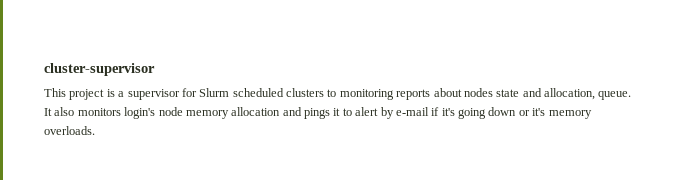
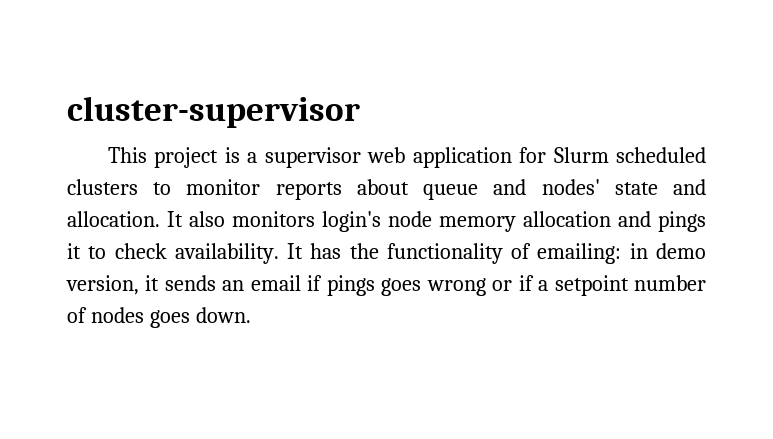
- This project is a supervisor for Slurm scheduled clusters to monitoring reports about nodes state and allocation, queue.
+ This project is a supervisor web application for Slurm scheduled clusters to monitor reports about queue and nodes' state and allocation.
- It also monitors login's node memory allocation and pings it to alert by e-mail if it's going down or it's memory overloads.
+ It also monitors login's node memory allocation and pings it to check availability. It has the functionality of emailing: in demo version, it sends an email if pings goes wrong or if a setpoint number of nodes goes down.

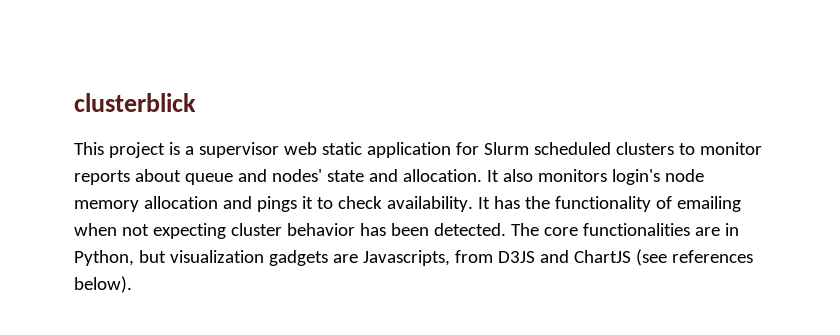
- cluster-supervisor
+ clusterblick
- This project is a supervisor web application for Slurm scheduled clusters to monitor reports about queue and nodes' state and allocation.
+ This project is a supervisor web static application for Slurm scheduled clusters to monitor reports about queue and nodes' state and allocation.
- It has the functionality of emailing: in demo version, it sends an email if pings goes wrong or if a setpoint number of nodes goes down.
+ It has the functionality of emailing when not expecting cluster behavior has been detected. The core functionalities are in Python, but visualization gadgets are Javascripts, from D3JS and ChartJS (see references below).

